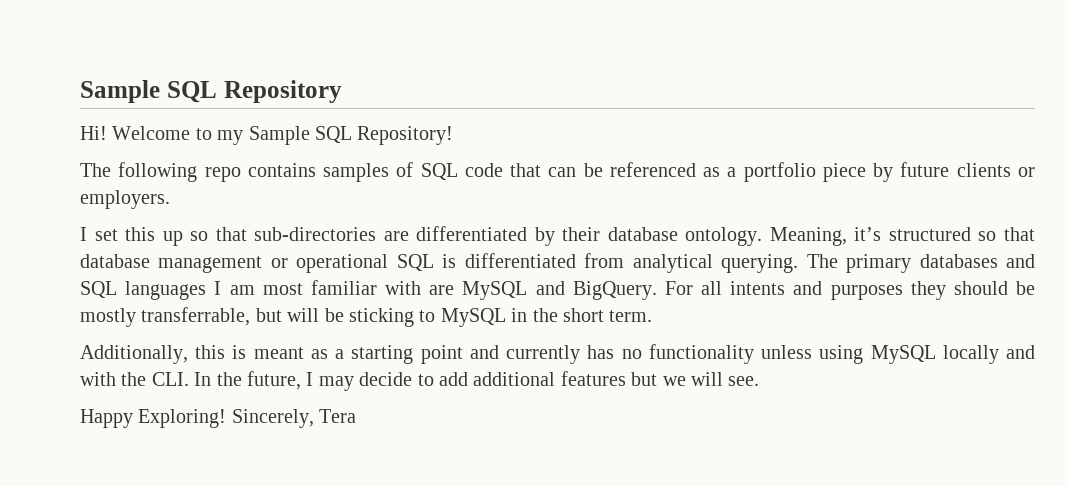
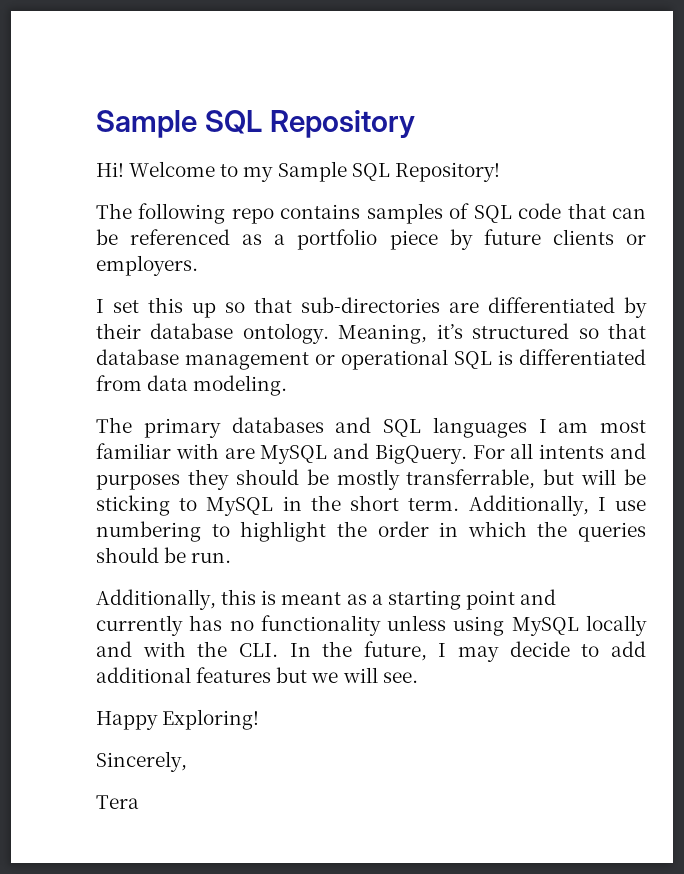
- Meaning, it’s structured so that database management or operational SQL is differentiated from analytical querying. The primary databases and SQL languages I am most familiar with are MySQL and BigQuery.
+ Meaning, it’s structured so that database management or operational SQL is differentiated from data modeling.
+ The primary databases and SQL languages I am most familiar with are MySQL and BigQuery.
+ Additionally, I use numbering to highlight the order in which the queries should be run.
- Happy Exploring! Sincerely, Tera
+ Happy Exploring!
+ Sincerely,
+ Tera

